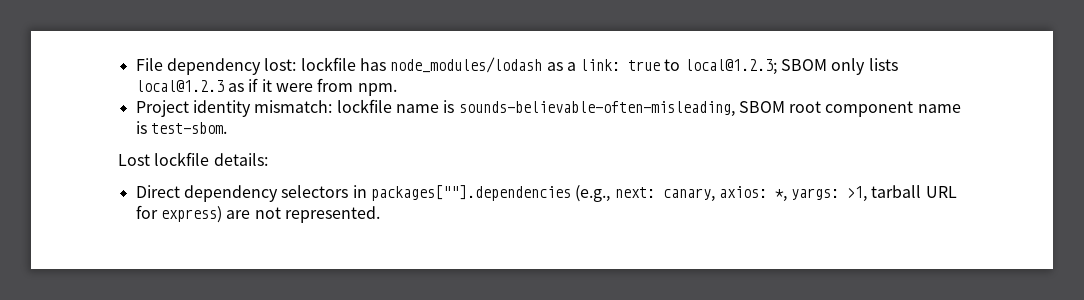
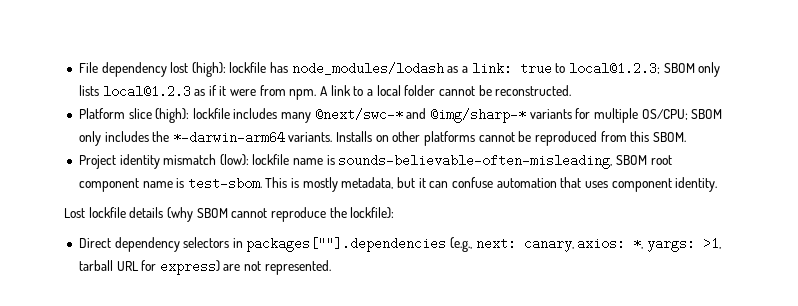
- File dependency lost: lockfile has node_modules/lodash as a link: true to local@1.2.3; SBOM only lists local@1.2.3 as if it were from npm.
+ File dependency lost (high): lockfile has node_modules/lodash as a link: true to local@1.2.3; SBOM only lists local@1.2.3 as if it were from npm. A link to a local folder cannot be reconstructed.
+ Platform slice (high): lockfile includes many @next/swc-* and @img/sharp-* variants for multiple OS/CPU; SBOM only includes the *-darwin-arm64 variants. Installs on other platforms cannot be reproduced from this SBOM.
- Project identity mismatch: lockfile name is sounds-believable-often-misleading, SBOM root component name is test-sbom.
- Lost lockfile details:
+ Project identity mismatch (low): lockfile name is sounds-believable-often-misleading, SBOM root component name is test-sbom. This is mostly metadata, but it can confuse automation that uses component identity.
+ Lost lockfile details (why SBOM cannot reproduce the lockfile):

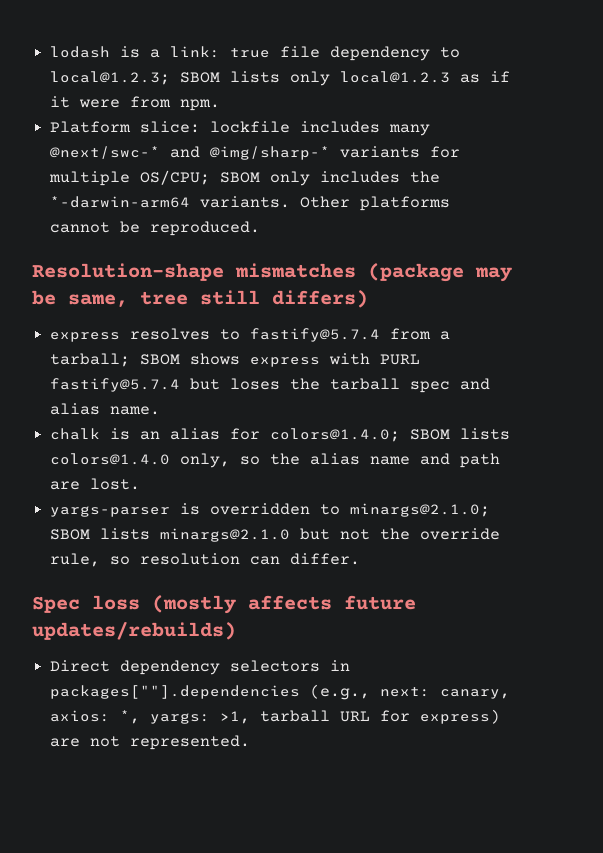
- File dependency lost (high): lockfile has node_modules/lodash as a link: true to local@1.2.3; SBOM only lists local@1.2.3 as if it were from npm. A link to a local folder cannot be reconstructed.
+ lodash is a link: true file dependency to local@1.2.3; SBOM lists only local@1.2.3 as if it were from npm.
- Platform slice (high): lockfile includes many @next/swc-* and @img/sharp-* variants for multiple OS/CPU; SBOM only includes the *-darwin-arm64 variants.
+ Platform slice: lockfile includes many @next/swc-* and @img/sharp-* variants for multiple OS/CPU; SBOM only includes the *-darwin-arm64 variants.
- Installs on other platforms cannot be reproduced from this SBOM.
- Project identity mismatch (low): lockfile name is sounds-believable-often-misleading, SBOM root component name is test-sbom. This is mostly metadata, but it can confuse automation that uses component identity.
- Lost lockfile details (why SBOM cannot reproduce the lockfile):
+ Other platforms cannot be reproduced.
+ Resolution-shape mismatches (package may be same, tree still differs)
+ express resolves to fastify@5.7.4 from a tarball; SBOM shows express with PURL fastify@5.7.4 but loses the tarball spec and alias name.
+ chalk is an alias for colors@1.4.0; SBOM lists colors@1.4.0 only, so the alias name and path are lost.
+ yargs-parser is overridden to minargs@2.1.0; SBOM lists minargs@2.1.0 but not the override rule, so resolution can differ.
+ Spec loss (mostly affects future updates/rebuilds)

